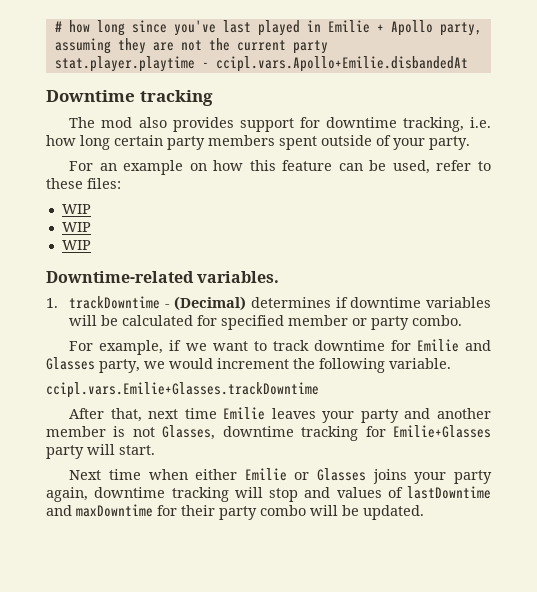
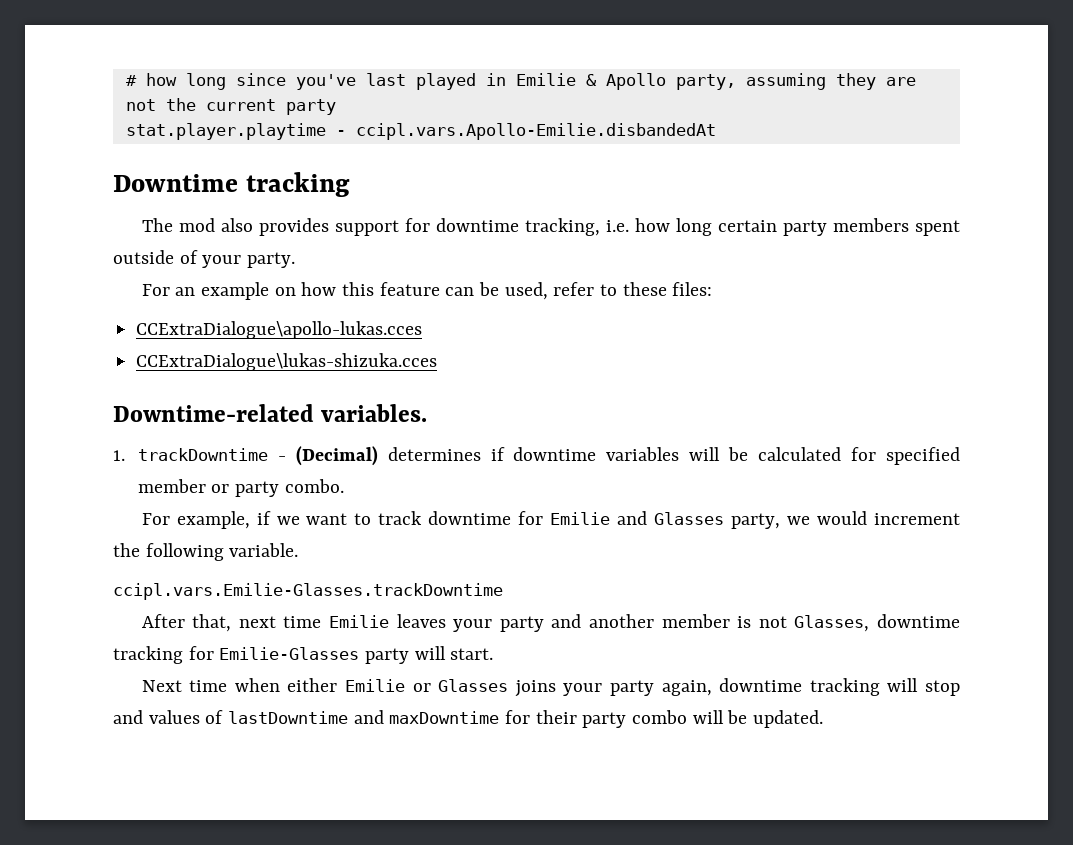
- # how long since you've last played in Emilie + Apollo party, assuming they are not the current party
+ # how long since you've last played in Emilie & Apollo party, assuming they are not the current party
- stat.player.playtime - ccipl.vars.Apollo+Emilie.disbandedAt
+ stat.player.playtime - ccipl.vars.Apollo-Emilie.disbandedAt
  For an example on how this feature can be used, refer to these files:
- WIP
- WIP
- WIP
+ CCExtraDialogue\apollo-lukas.cces
+ CCExtraDialogue\lukas-shizuka.cces
- ccipl.vars.Emilie+Glasses.trackDowntime
+ ccipl.vars.Emilie-Glasses.trackDowntime
- After that, next time Emilie leaves your party and another member is not Glasses, downtime tracking for Emilie+Glasses party will start.
+ After that, next time Emilie leaves your party and another member is not Glasses, downtime tracking for Emilie-Glasses party will start.

